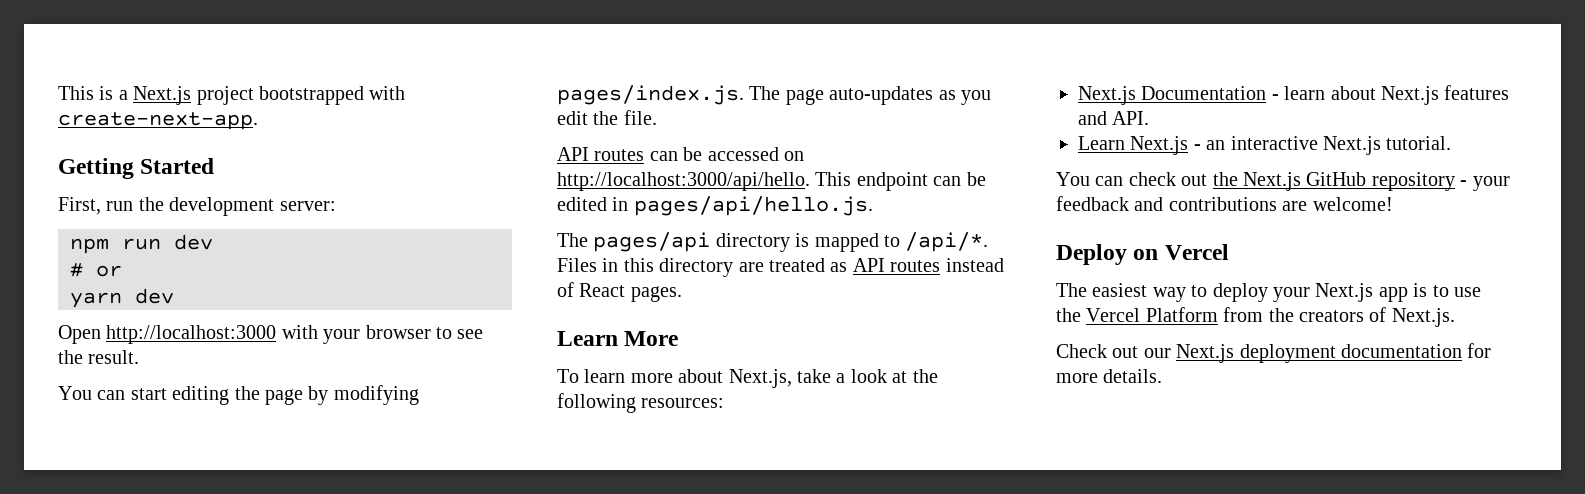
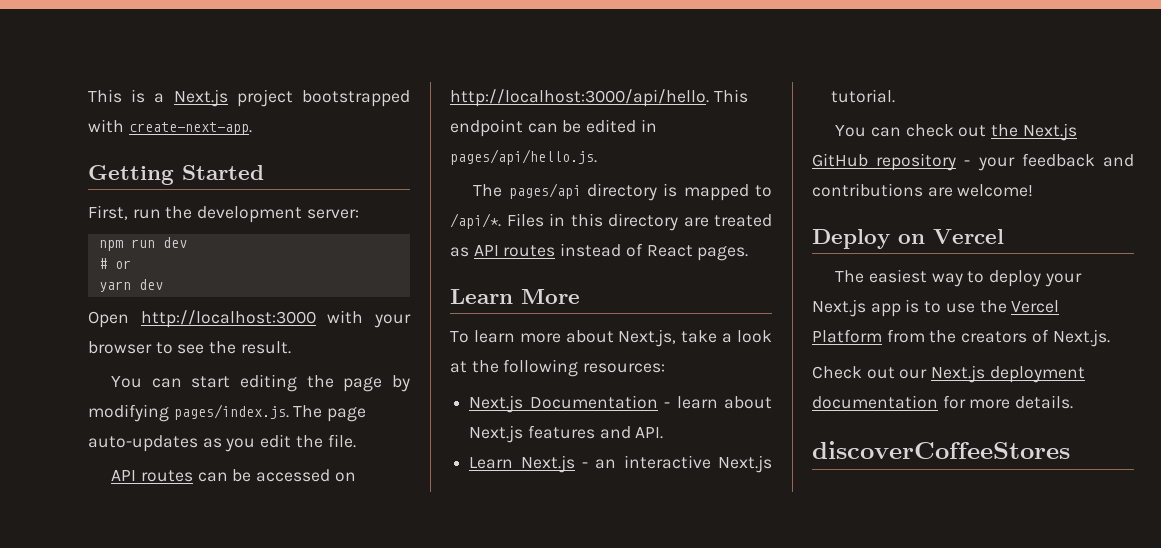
+ discoverCoffeeStores

